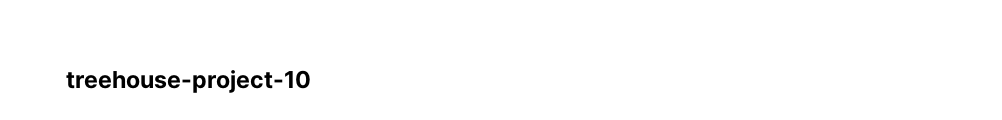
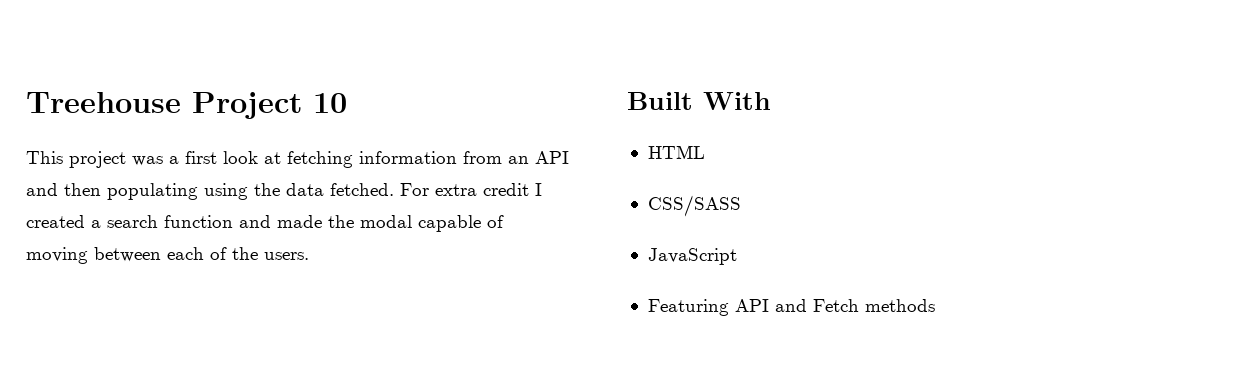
- treehouse-project-10
+ Treehouse Project 10
+ This project was a first look at fetching information from an API and then populating using the data fetched. For extra credit I created a search function and made the modal capable of moving between each of the users.
+ Built With
+ HTML
+ CSS/SASS
+ JavaScript
+ Featuring API and Fetch methods

